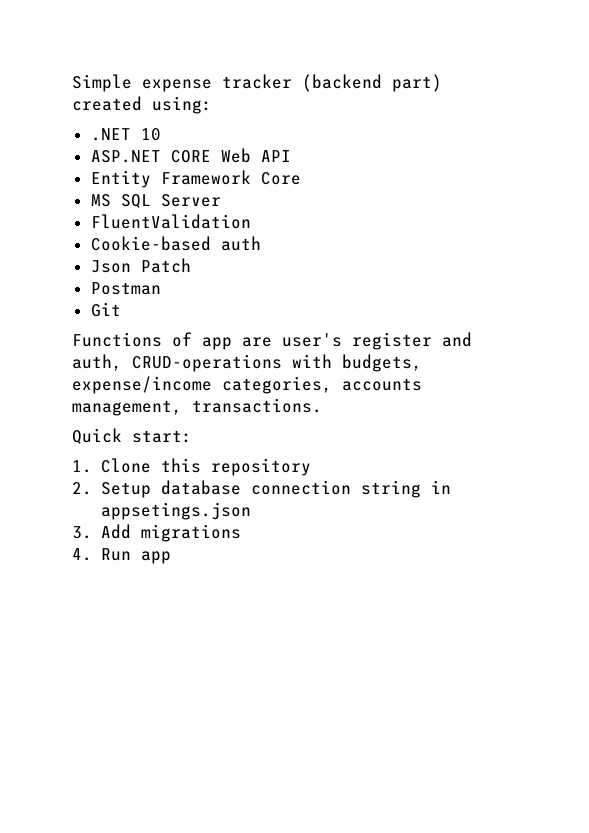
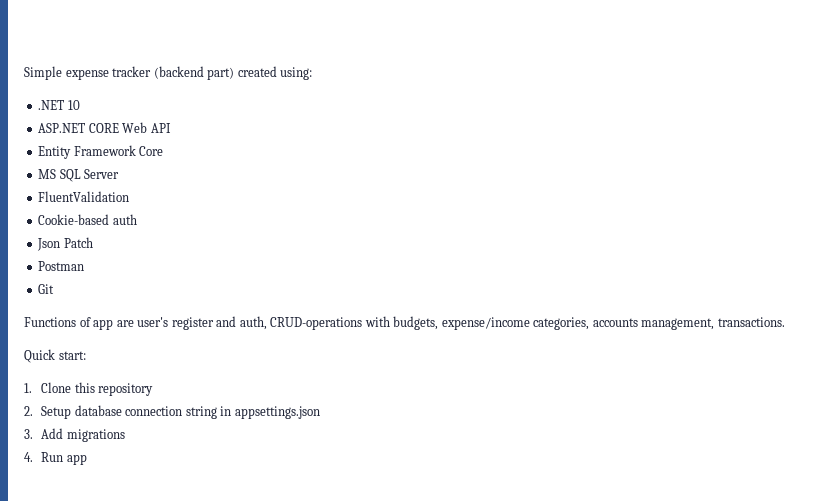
- 2. Setup database connection string in appsetings.json
+ 2. Setup database connection string in appsettings.json

